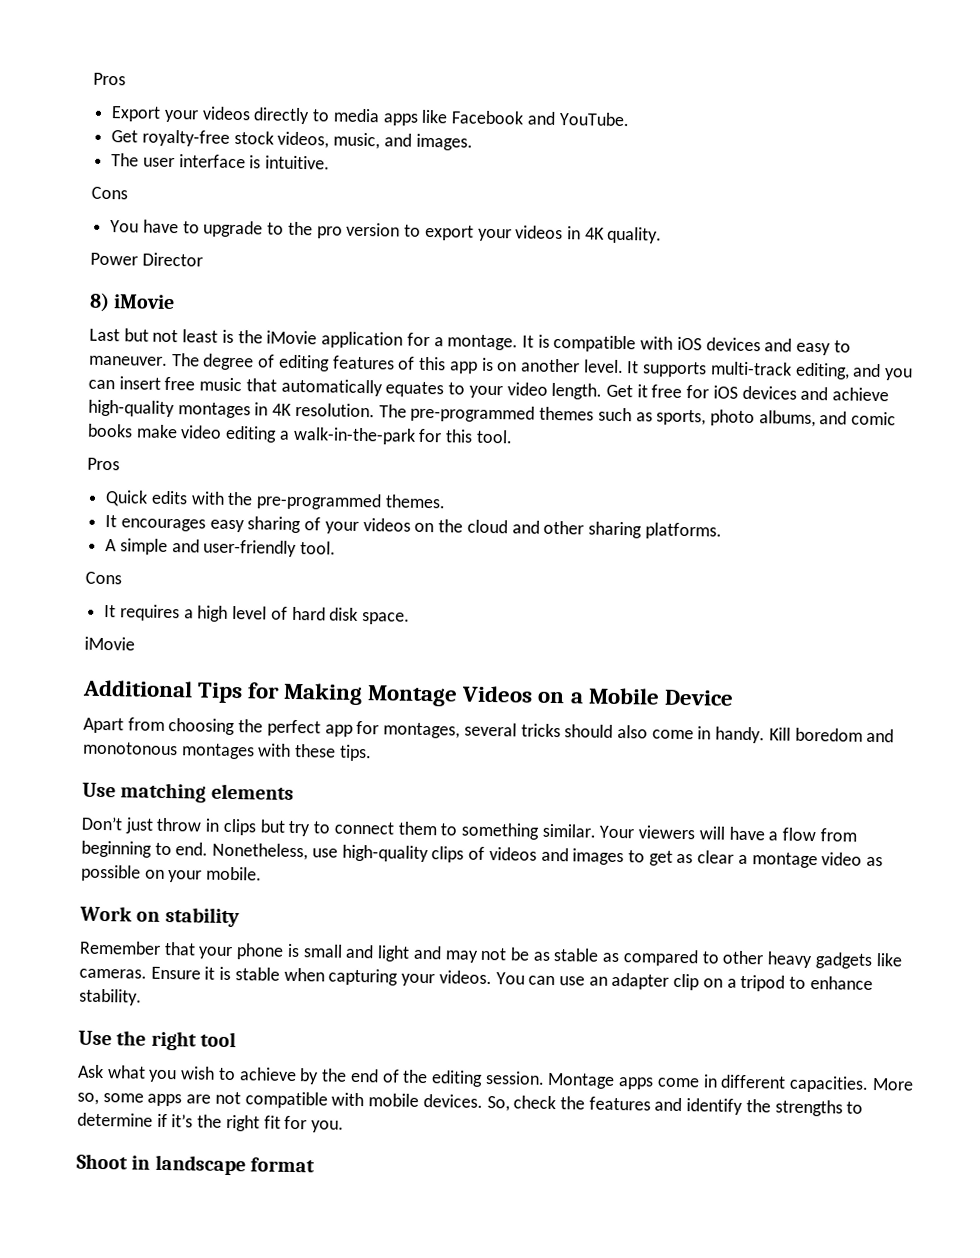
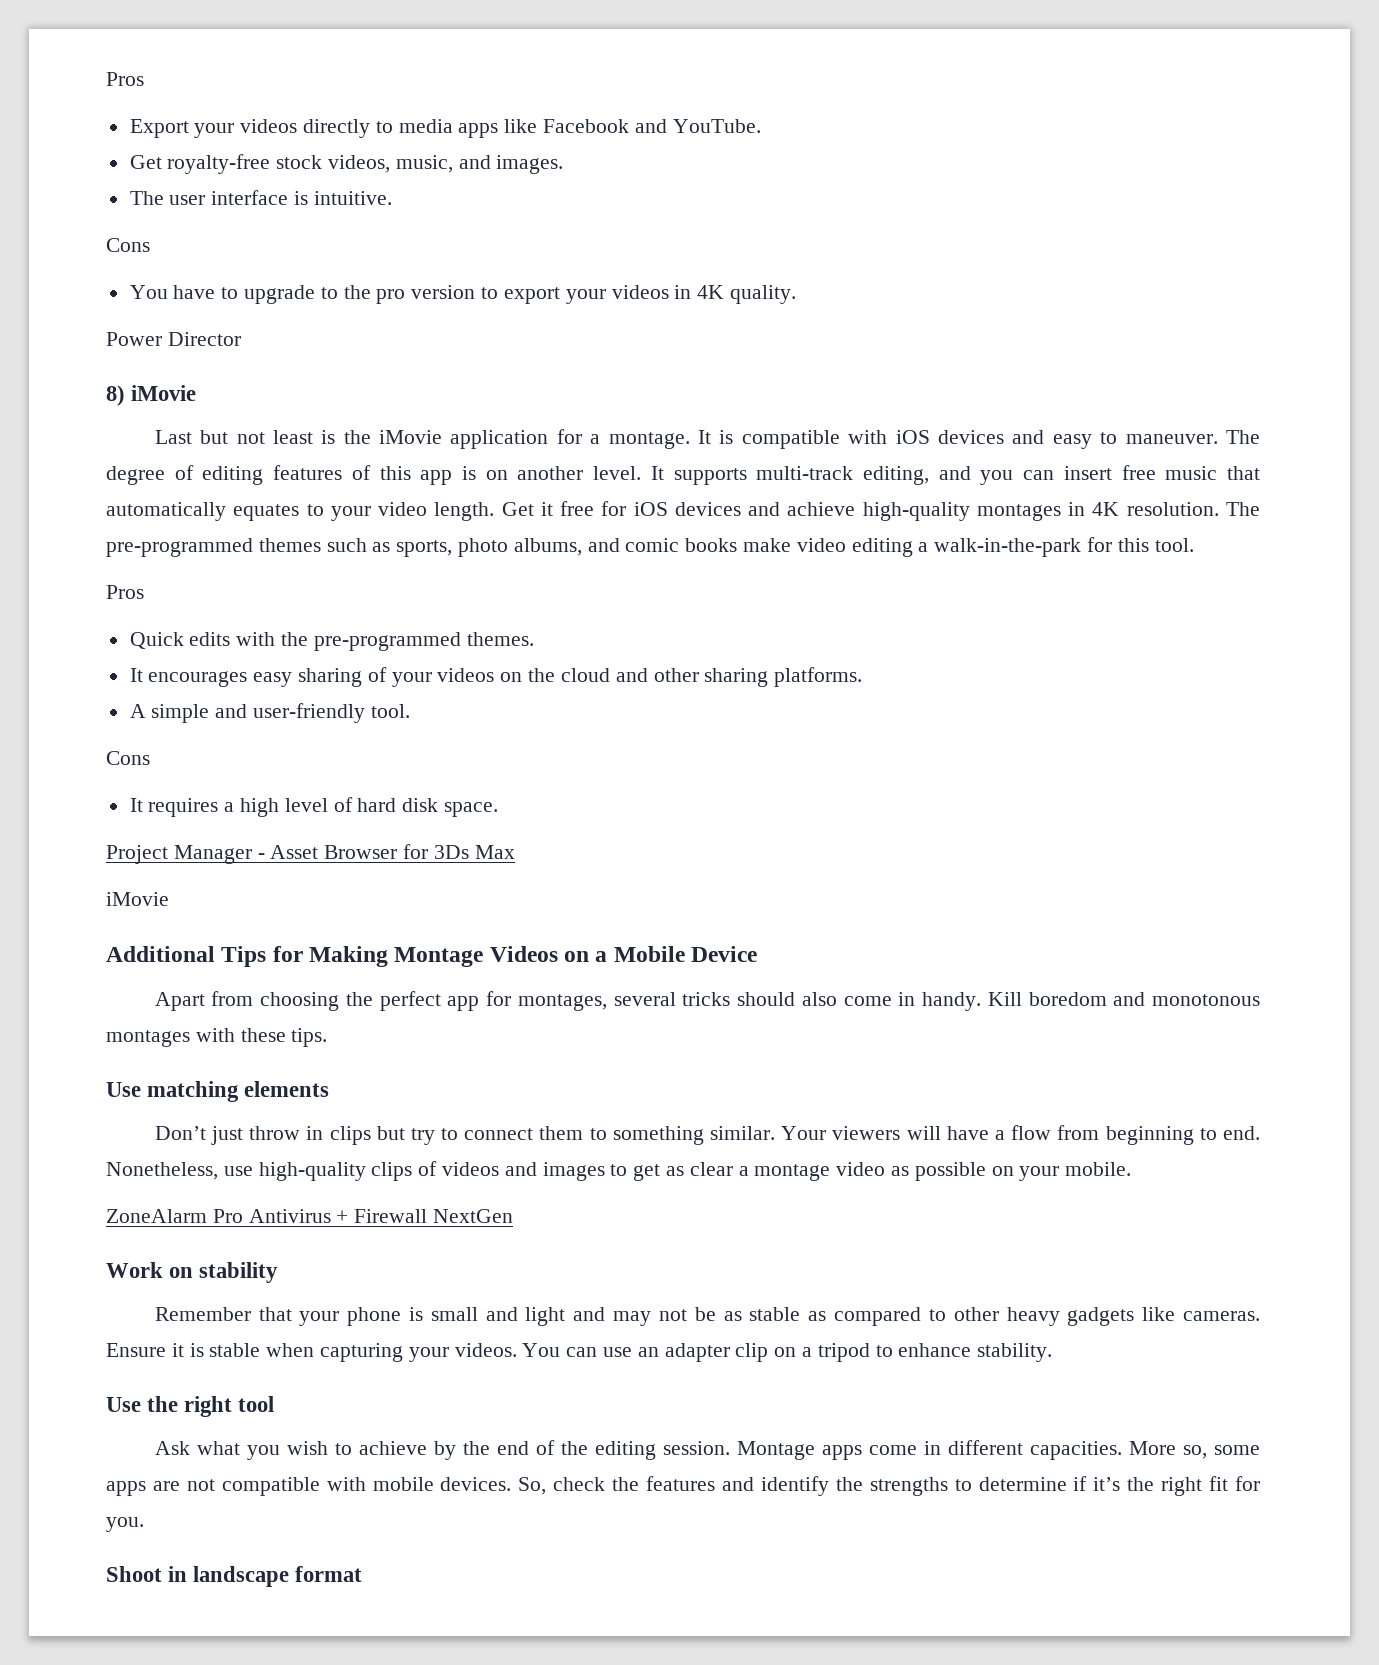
+ Project Manager - Asset Browser for 3Ds Max
+ ZoneAlarm Pro Antivirus + Firewall NextGen

